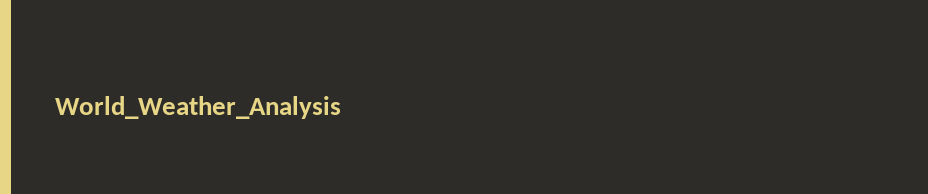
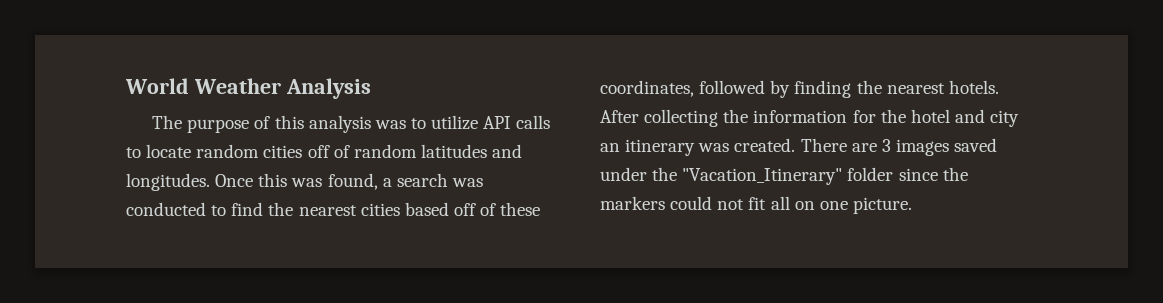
- World_Weather_Analysis
+ World Weather Analysis
+ The purpose of this analysis was to utilize API calls to locate random cities off of random latitudes and longitudes. Once this was found, a search was conducted to find the nearest cities based off of these coordinates, followed by finding the nearest hotels. After collecting the information for the hotel and city an itinerary was created. There are 3 images saved under the "Vacation_Itinerary" folder since the markers could not fit all on one picture.

